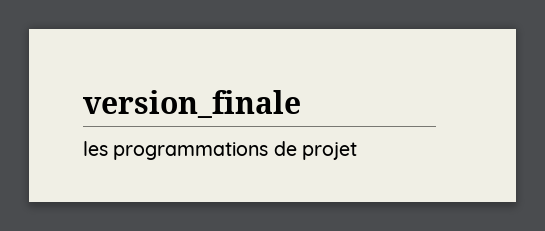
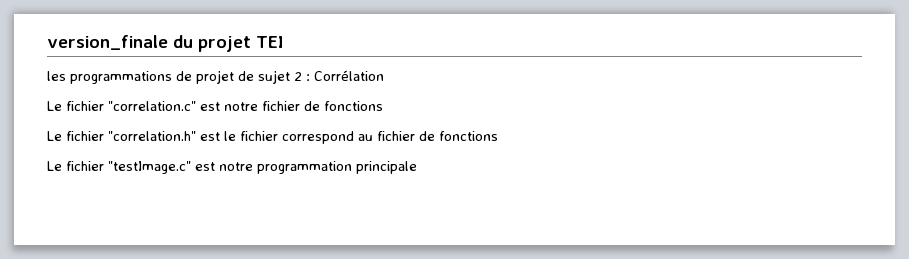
- version_finale
+ version_finale du projet TEI
- les programmations de projet
+ les programmations de projet de sujet 2 : Corrélation
+ Le fichier "correlation.c" est notre fichier de fonctions
+ Le fichier "correlation.h" est le fichier correspond au fichier de fonctions
+ Le fichier "testImage.c" est notre programmation principale

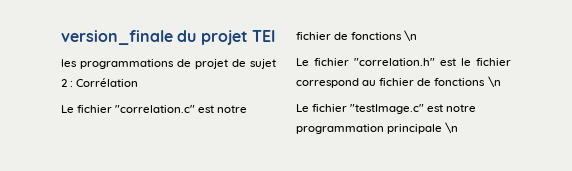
- Le fichier "correlation.c" est notre fichier de fonctions
+ Le fichier "correlation.c" est notre fichier de fonctions \n
- Le fichier "correlation.h" est le fichier correspond au fichier de fonctions
+ Le fichier "correlation.h" est le fichier correspond au fichier de fonctions \n
- Le fichier "testImage.c" est notre programmation principale
+ Le fichier "testImage.c" est notre programmation principale \n

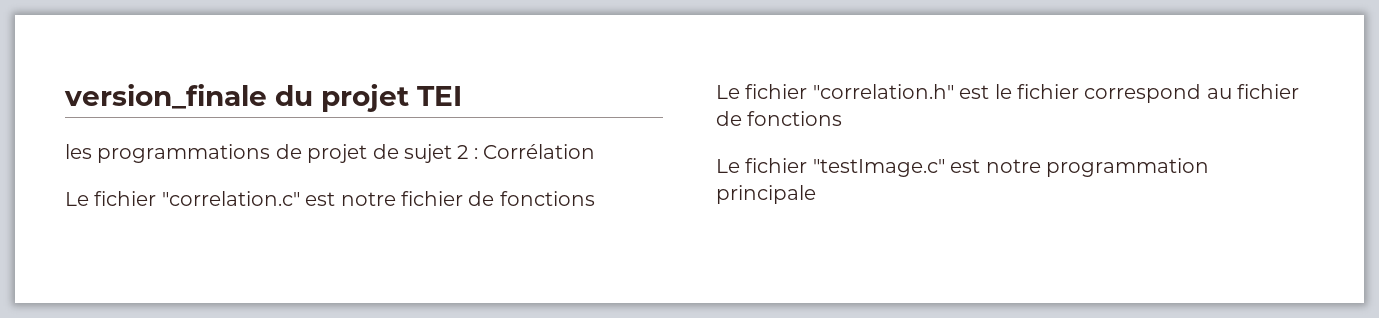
- Le fichier "correlation.c" est notre fichier de fonctions \n
+ Le fichier "correlation.c" est notre fichier de fonctions
- Le fichier "correlation.h" est le fichier correspond au fichier de fonctions \n
+ Le fichier "correlation.h" est le fichier correspond au fichier de fonctions
- Le fichier "testImage.c" est notre programmation principale \n
+ Le fichier "testImage.c" est notre programmation principale

